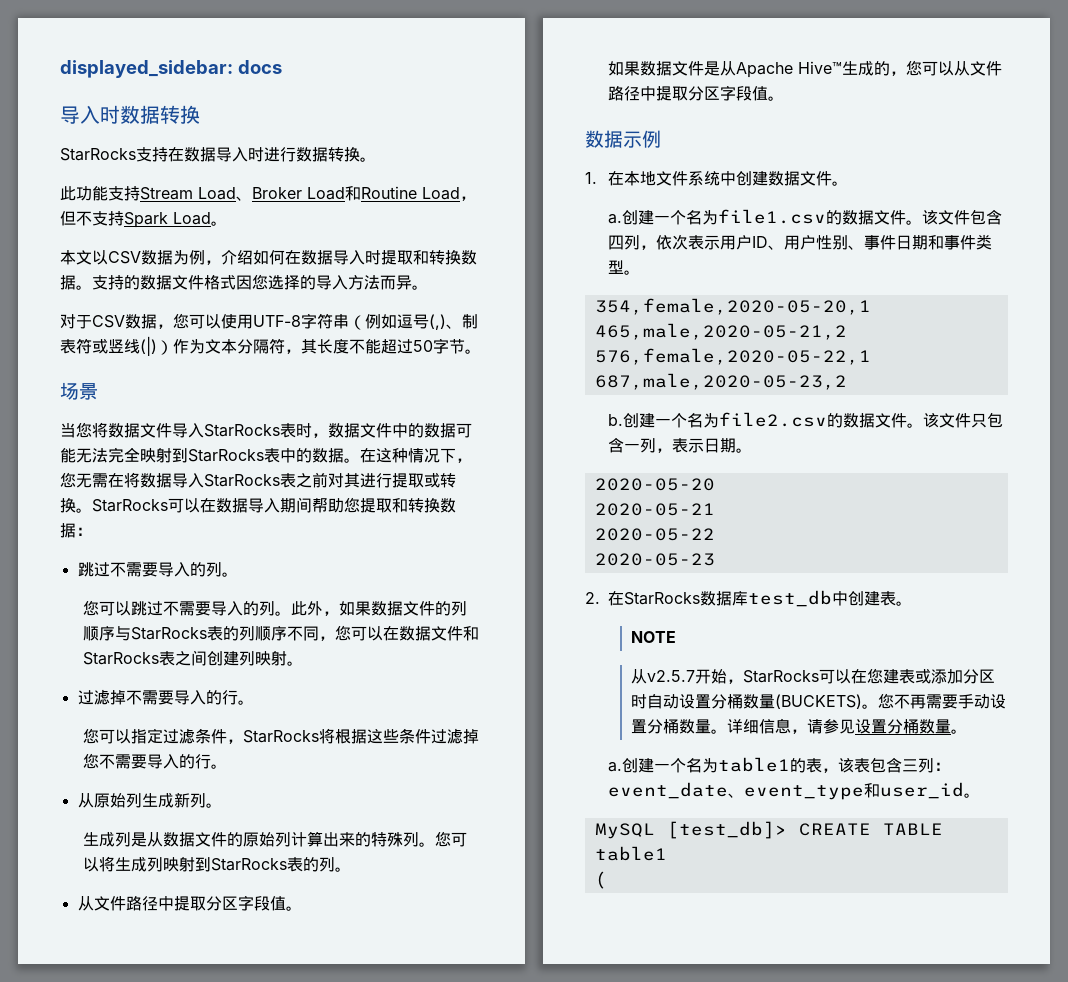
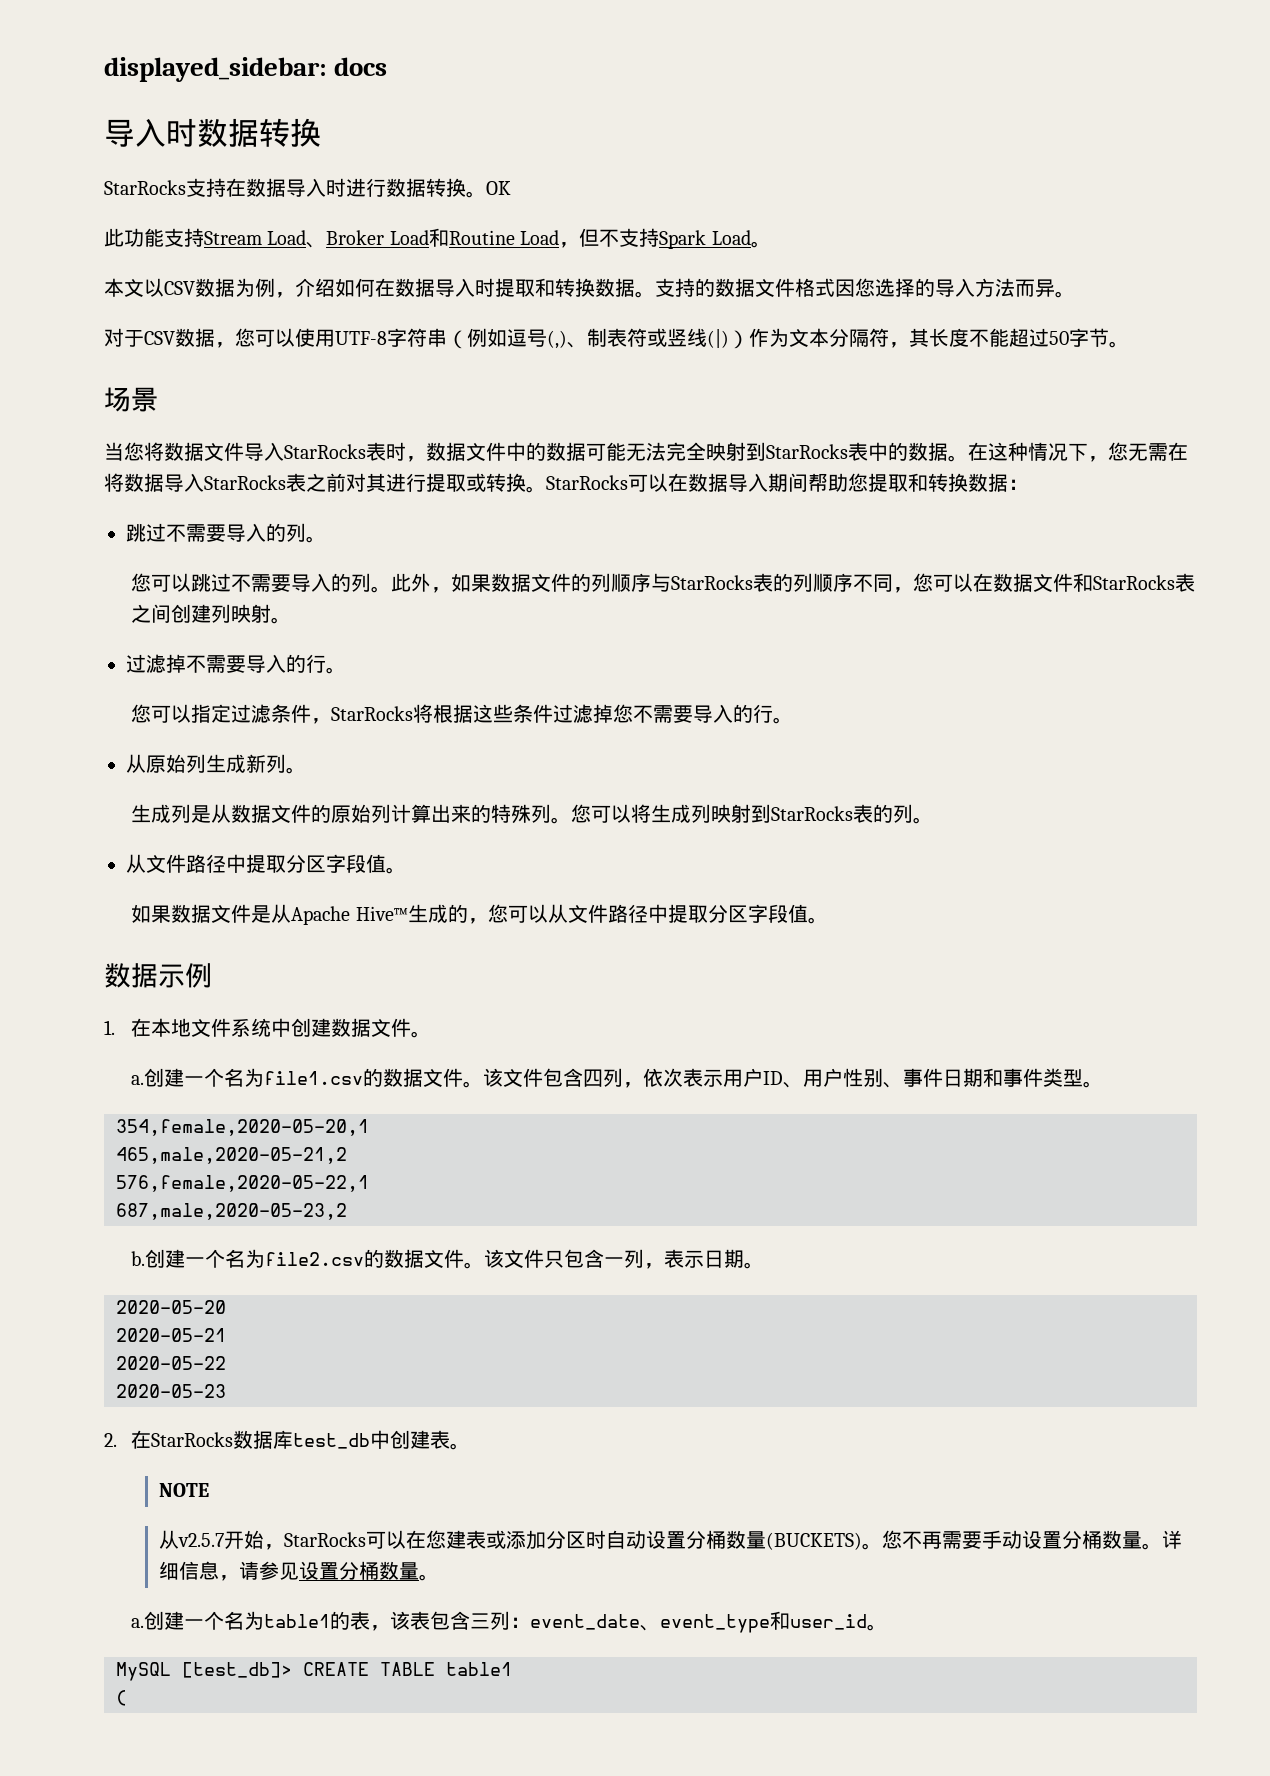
+ OK

